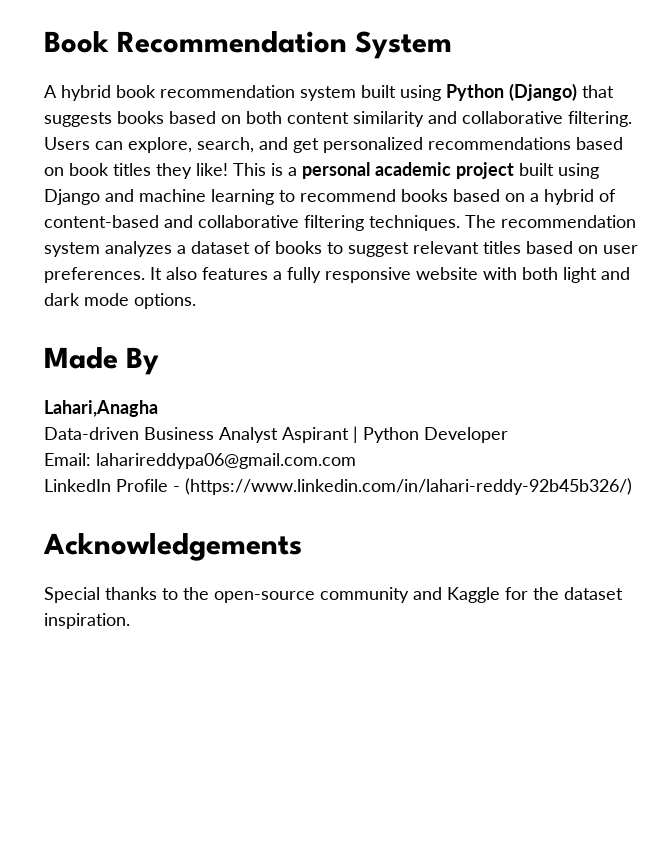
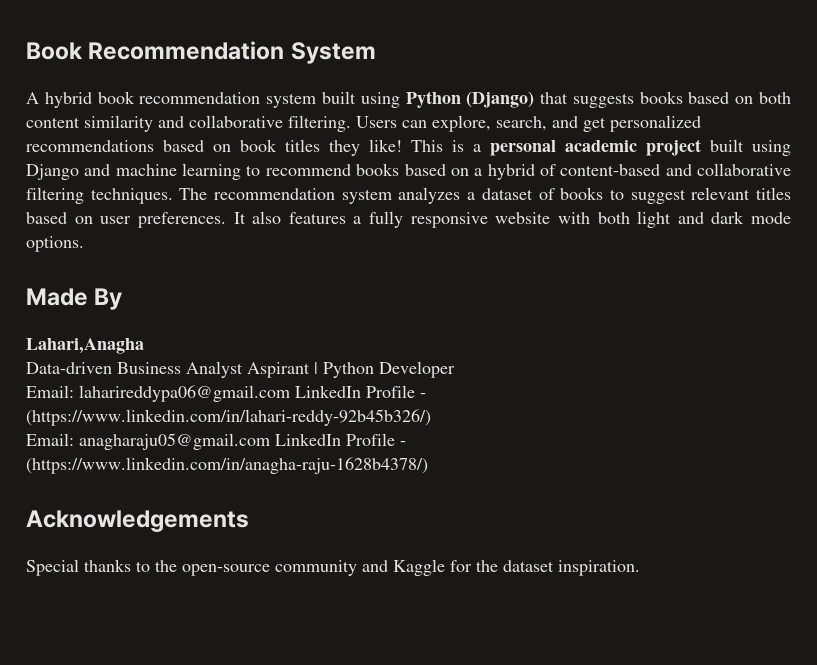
- Email: laharireddypa06@gmail.com.com
- LinkedIn Profile - (https://www.linkedin.com/in/lahari-reddy-92b45b326/)
+ Email: laharireddypa06@gmail.com LinkedIn Profile - (https://www.linkedin.com/in/lahari-reddy-92b45b326/)
+ Email: anagharaju05@gmail.com LinkedIn Profile - (https://www.linkedin.com/in/anagha-raju-1628b4378/)

